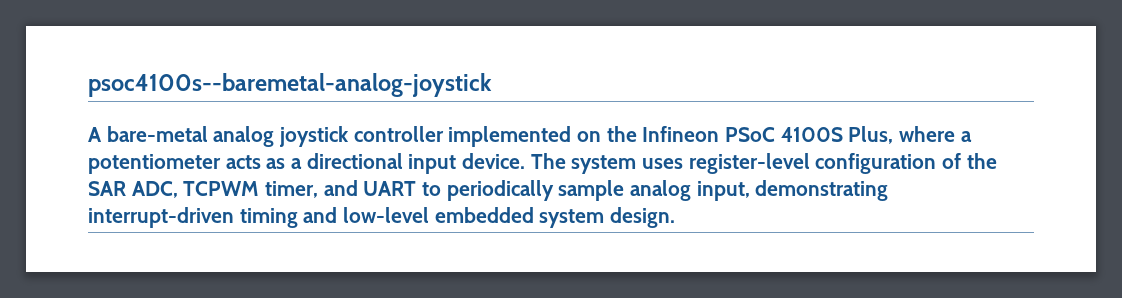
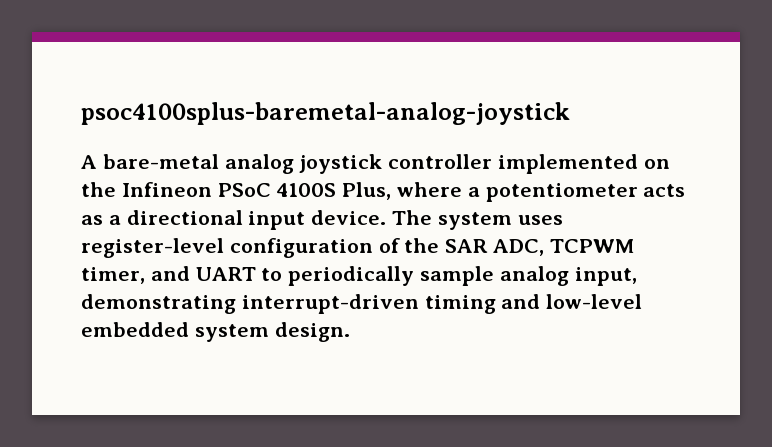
- psoc4100s--baremetal-analog-joystick
+ psoc4100splus-baremetal-analog-joystick

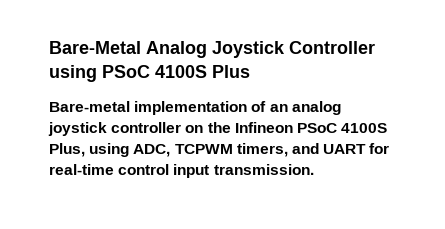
- psoc4100splus-baremetal-analog-joystick
- A bare-metal analog joystick controller implemented on the Infineon PSoC 4100S Plus, where a potentiometer acts as a directional input device. The system uses register-level configuration of the SAR ADC, TCPWM timer, and UART to periodically sample analog input, demonstrating interrupt-driven timing and low-level embedded system design.
+ Bare-Metal Analog Joystick Controller using PSoC 4100S Plus
+ Bare-metal implementation of an analog joystick controller on the Infineon PSoC 4100S Plus, using ADC, TCPWM timers, and UART for real-time control input transmission.

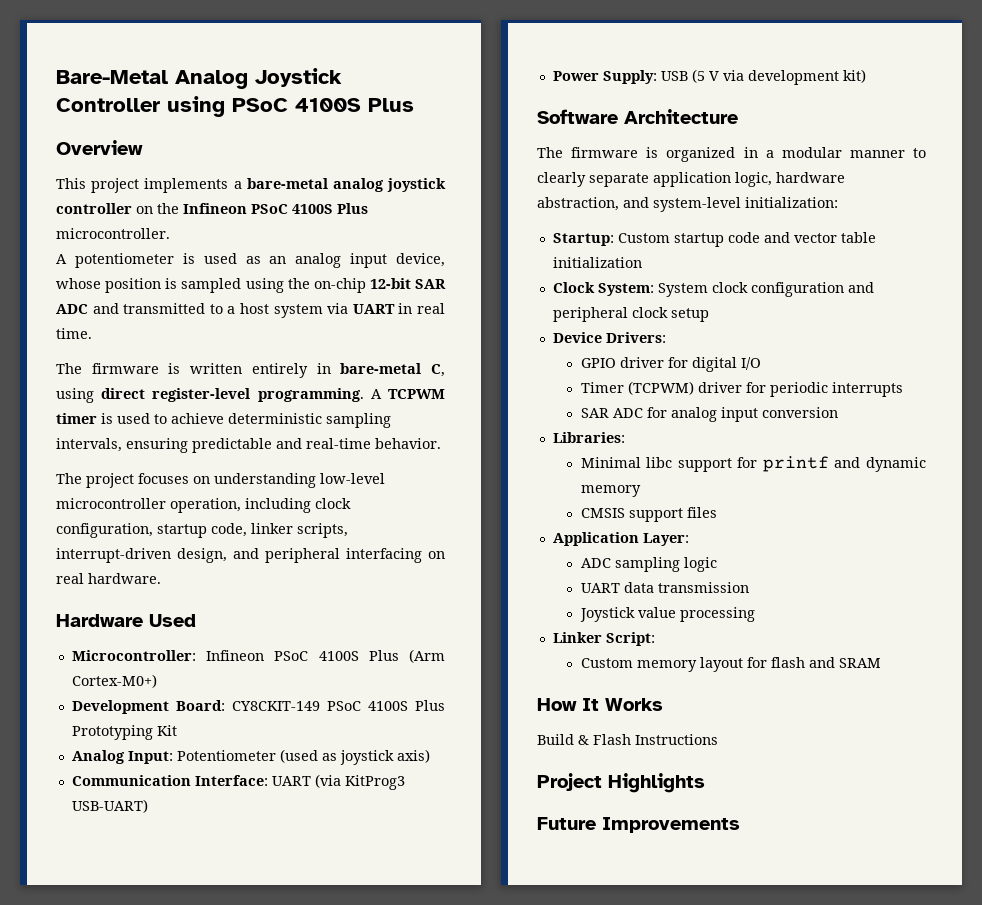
- Bare-metal implementation of an analog joystick controller on the Infineon PSoC 4100S Plus, using ADC, TCPWM timers, and UART for real-time control input transmission.
+ Overview
+ This project implements a bare-metal analog joystick controller on the Infineon PSoC 4100S Plus microcontroller.
+ A potentiometer is used as an analog input device, whose position is sampled using the on-chip 12-bit SAR ADC and transmitted to a host system via UART in real time.
+ The firmware is written entirely in bare-metal C, using direct register-level programming. A TCPWM timer is used to achieve deterministic sampling intervals, ensuring predictable and real-time behavior.
+ The project focuses on understanding low-level microcontroller operation, including clock configuration, startup code, linker scripts, interrupt-driven design, and peripheral interfacing on real hardware.
+ Hardware Used
+ Microcontroller: Infineon PSoC 4100S Plus (Arm Cortex-M0+)
+ Development Board: CY8CKIT-149 PSoC 4100S Plus Prototyping Kit
+ Analog Input: Potentiometer (used as joystick axis)
+ Communication Interface: UART (via KitProg3 USB-UART)
+ Power Supply: USB (5 V via development kit)
+ Software Architecture
+ The firmware is organized in a modular manner to clearly separate application logic, hardware abstraction, and system-level initialization:
+ Startup: Custom startup code and vector table initialization
+ Clock System: System clock configuration and peripheral clock setup
+ Device Drivers:
+ GPIO driver for digital I/O
+ Timer (TCPWM) driver for periodic interrupts
+ SAR ADC for analog input conversion
+ Libraries:
+ Minimal libc support for printf and dynamic memory
+ CMSIS support files
+ Application Layer:
+ ADC sampling logic
+ UART data transmission
+ Joystick value processing
+ Linker Script:
+ Custom memory layout for flash and SRAM
+ How It Works
+ Build & Flash Instructions
+ Project Highlights
+ Future Improvements

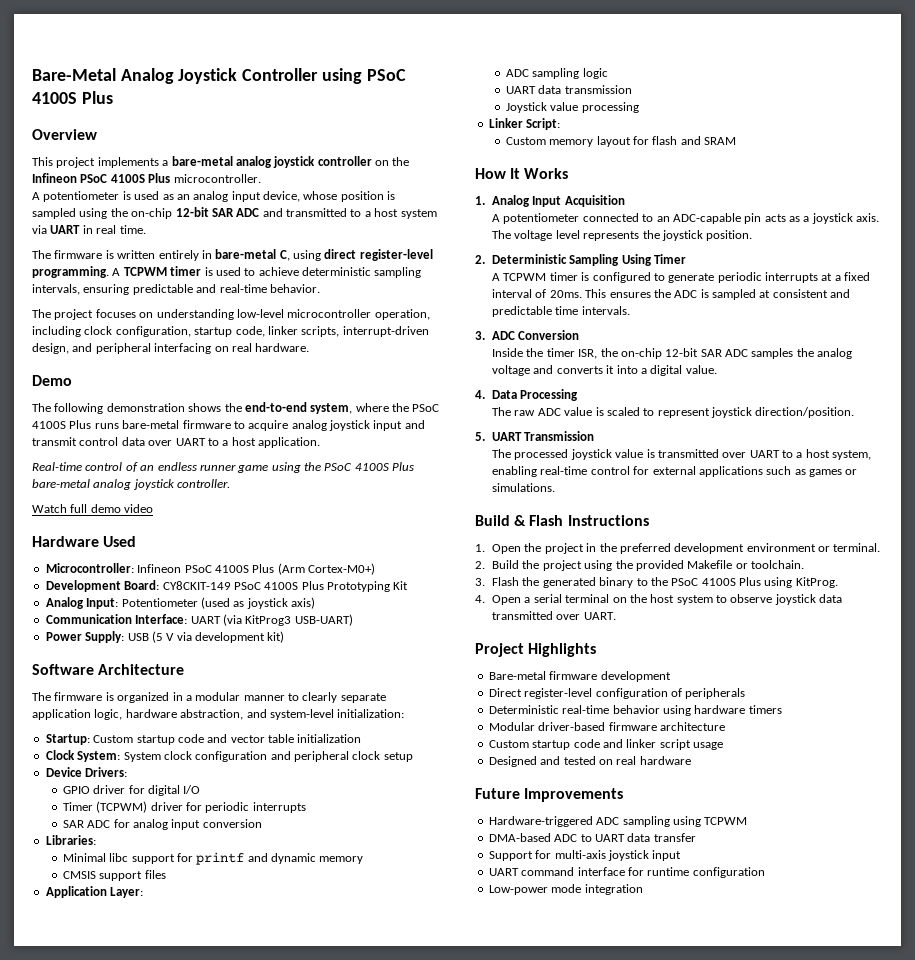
+ Demo
+ The following demonstration shows the end-to-end system, where the PSoC 4100S Plus runs bare-metal firmware to acquire analog joystick input and transmit control data over UART to a host application.
+ Real-time control of an endless runner game using the PSoC 4100S Plus bare-metal analog joystick controller.
+ Watch full demo video
+ 1. Analog Input Acquisition
+ A potentiometer connected to an ADC-capable pin acts as a joystick axis. The voltage level represents the joystick position.
+ 2. Deterministic Sampling Using Timer
+ A TCPWM timer is configured to generate periodic interrupts at a fixed interval of 20ms. This ensures the ADC is sampled at consistent and predictable time intervals.
+ 3. ADC Conversion
+ Inside the timer ISR, the on-chip 12-bit SAR ADC samples the analog voltage and converts it into a digital value.
+ 4. Data Processing
+ The raw ADC value is scaled to represent joystick direction/position.
+ 5. UART Transmission
+ The processed joystick value is transmitted over UART to a host system, enabling real-time control for external applications such as games or simulations.
  Build & Flash Instructions
+ 1. Open the project in the preferred development environment or terminal.
+ 2. Build the project using the provided Makefile or toolchain.
+ 3. Flash the generated binary to the PSoC 4100S Plus using KitProg.
+ 4. Open a serial terminal on the host system to observe joystick data transmitted over UART.
  Project Highlights
+ Bare-metal firmware development
+ Direct register-level configuration of peripherals
+ Deterministic real-time behavior using hardware timers
+ Modular driver-based firmware architecture
+ Custom startup code and linker script usage
+ Designed and tested on real hardware
  Future Improvements
+ Hardware-triggered ADC sampling using TCPWM
+ DMA-based ADC to UART data transfer
+ Support for multi-axis joystick input
+ UART command interface for runtime configuration
+ Low-power mode integration

